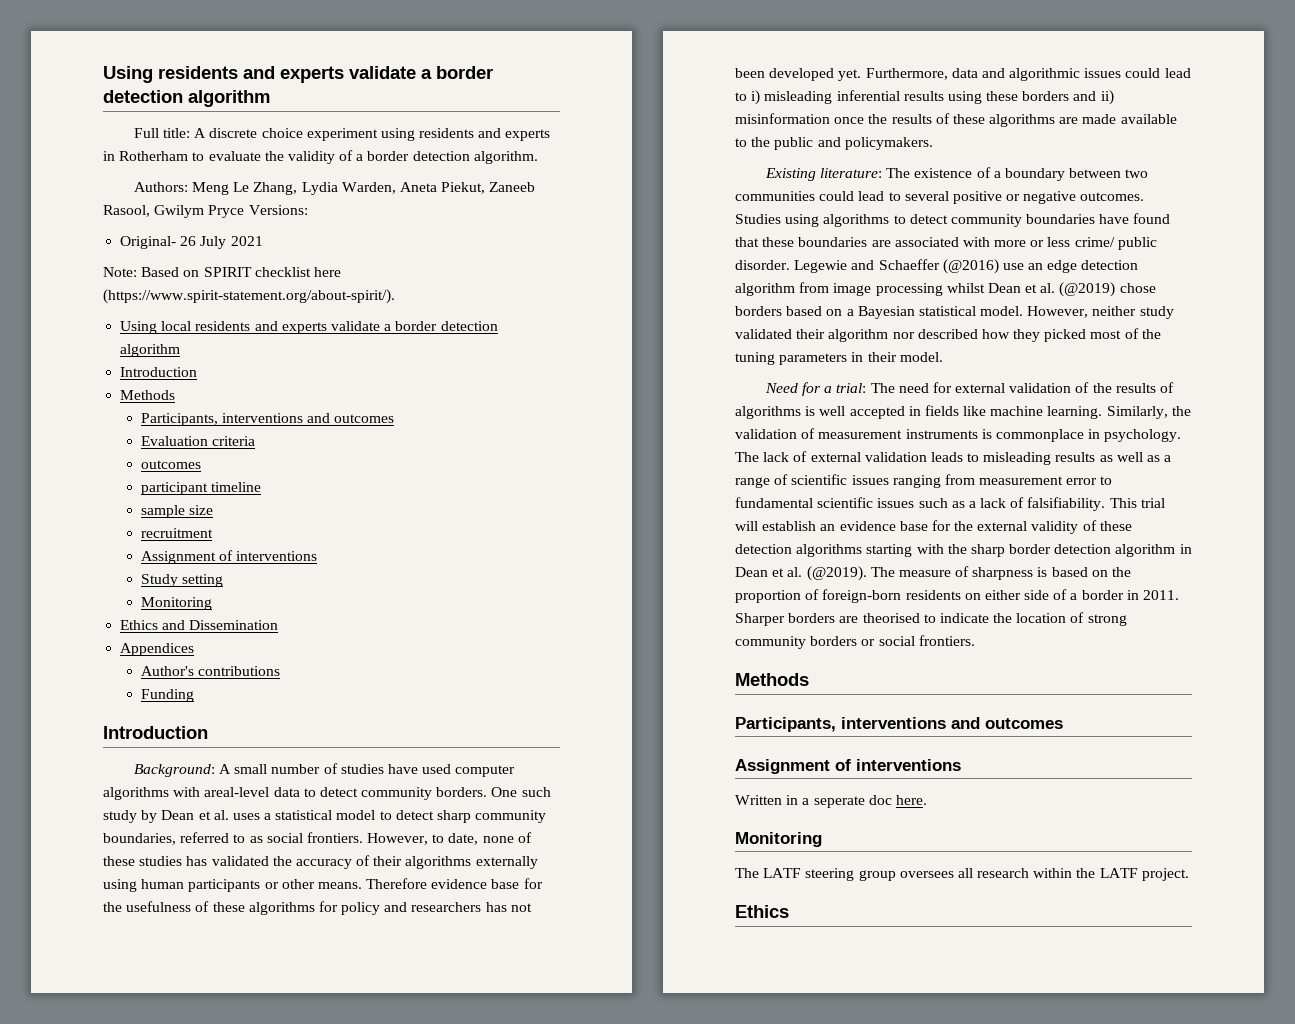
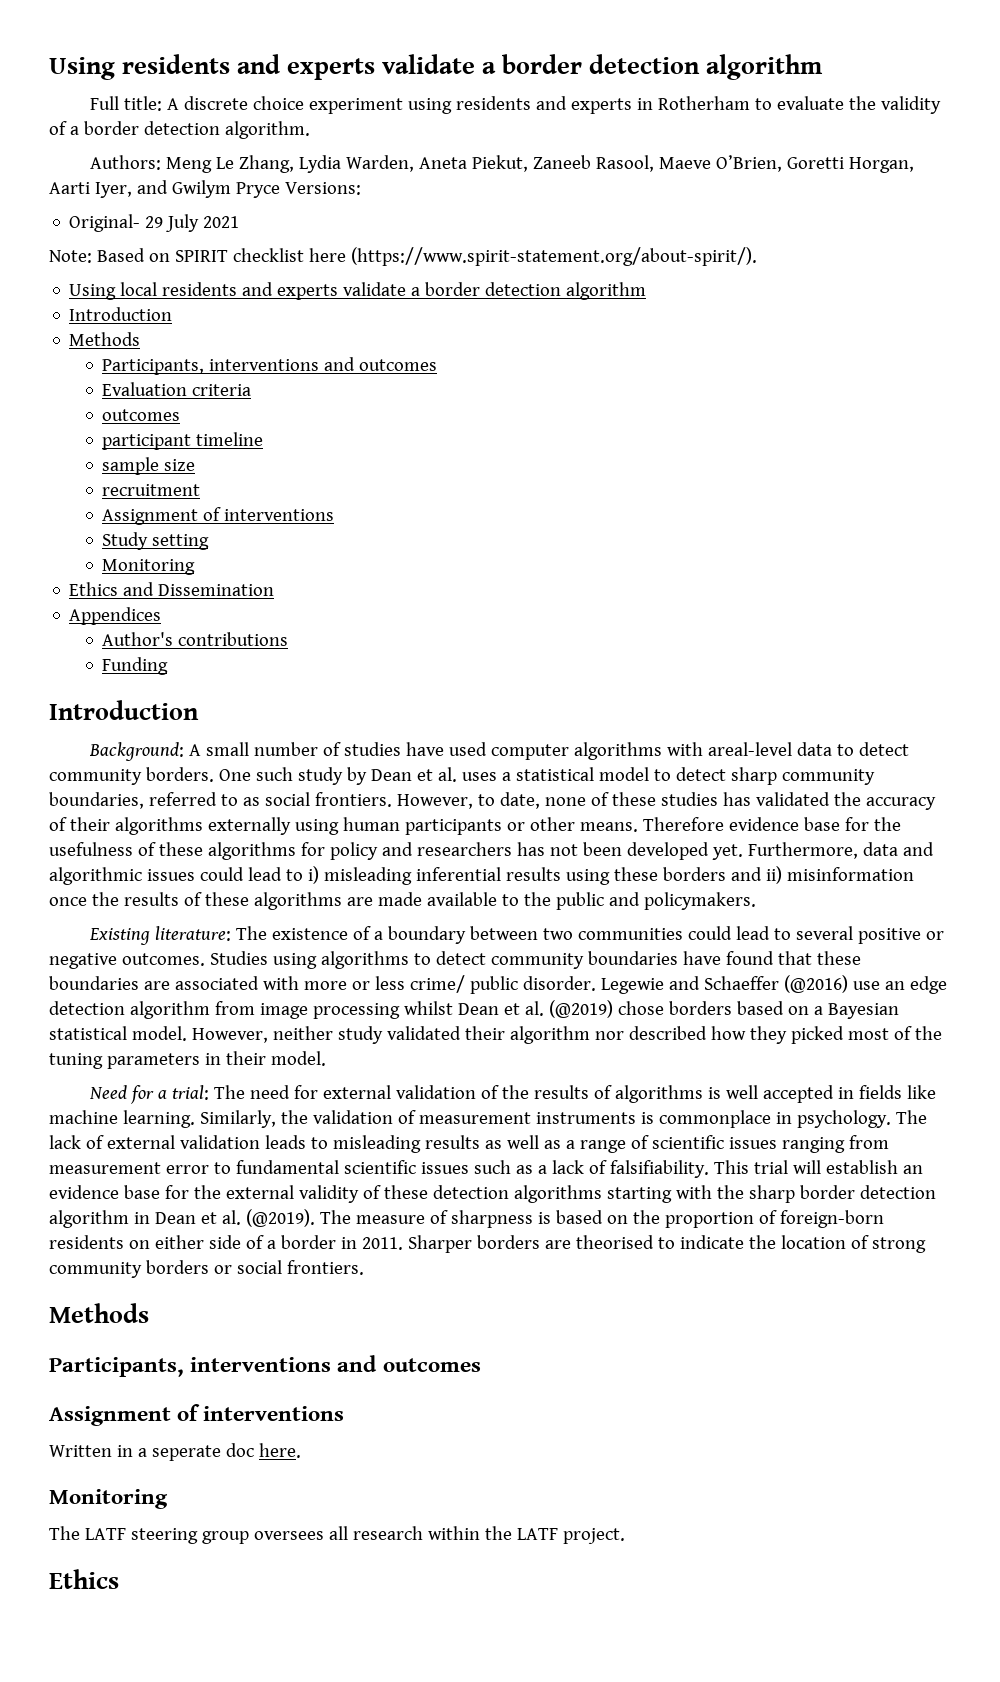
- Authors: Meng Le Zhang, Lydia Warden, Aneta Piekut, Zaneeb Rasool, Gwilym Pryce Versions:
+ Authors: Meng Le Zhang, Lydia Warden, Aneta Piekut, Zaneeb Rasool, Maeve O’Brien, Goretti Horgan, Aarti Iyer, and Gwilym Pryce Versions:
- Original- 26 July 2021
+ Original- 29 July 2021

